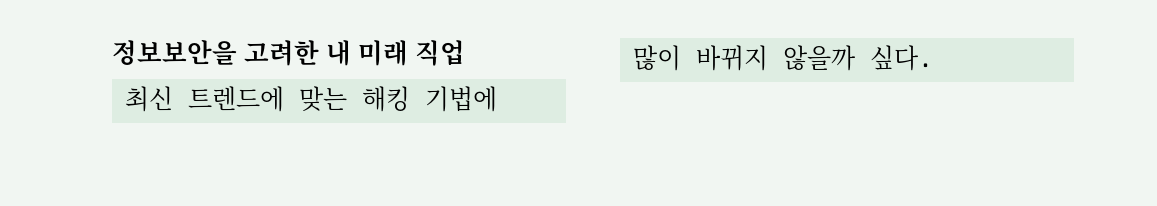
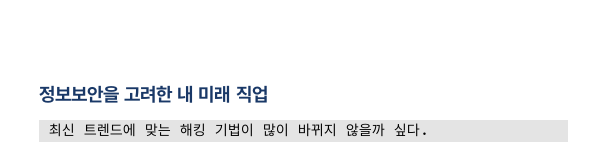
- 최신 트렌드에 맞는 해킹 기법에 많이 바뀌지 않을까 싶다.
+ 최신 트렌드에 맞는 해킹 기법이 많이 바뀌지 않을까 싶다.

